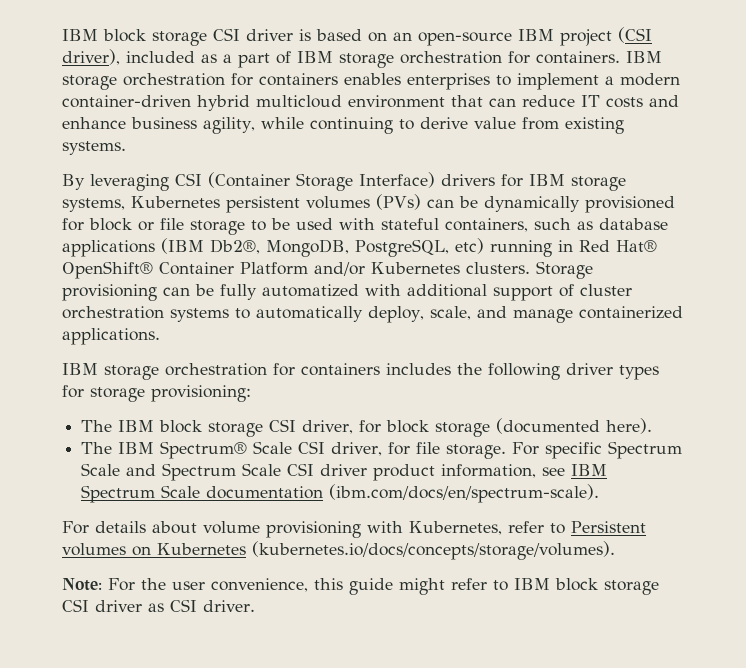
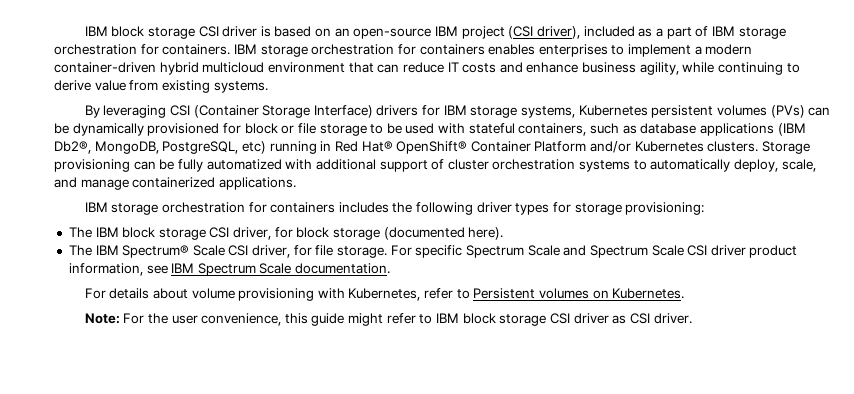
- For specific Spectrum Scale and Spectrum Scale CSI driver product information, see IBM Spectrum Scale documentation (ibm.com/docs/en/spectrum-scale).
+ For specific Spectrum Scale and Spectrum Scale CSI driver product information, see IBM Spectrum Scale documentation.
- For details about volume provisioning with Kubernetes, refer to Persistent volumes on Kubernetes (kubernetes.io/docs/concepts/storage/volumes).
+ For details about volume provisioning with Kubernetes, refer to Persistent volumes on Kubernetes.

